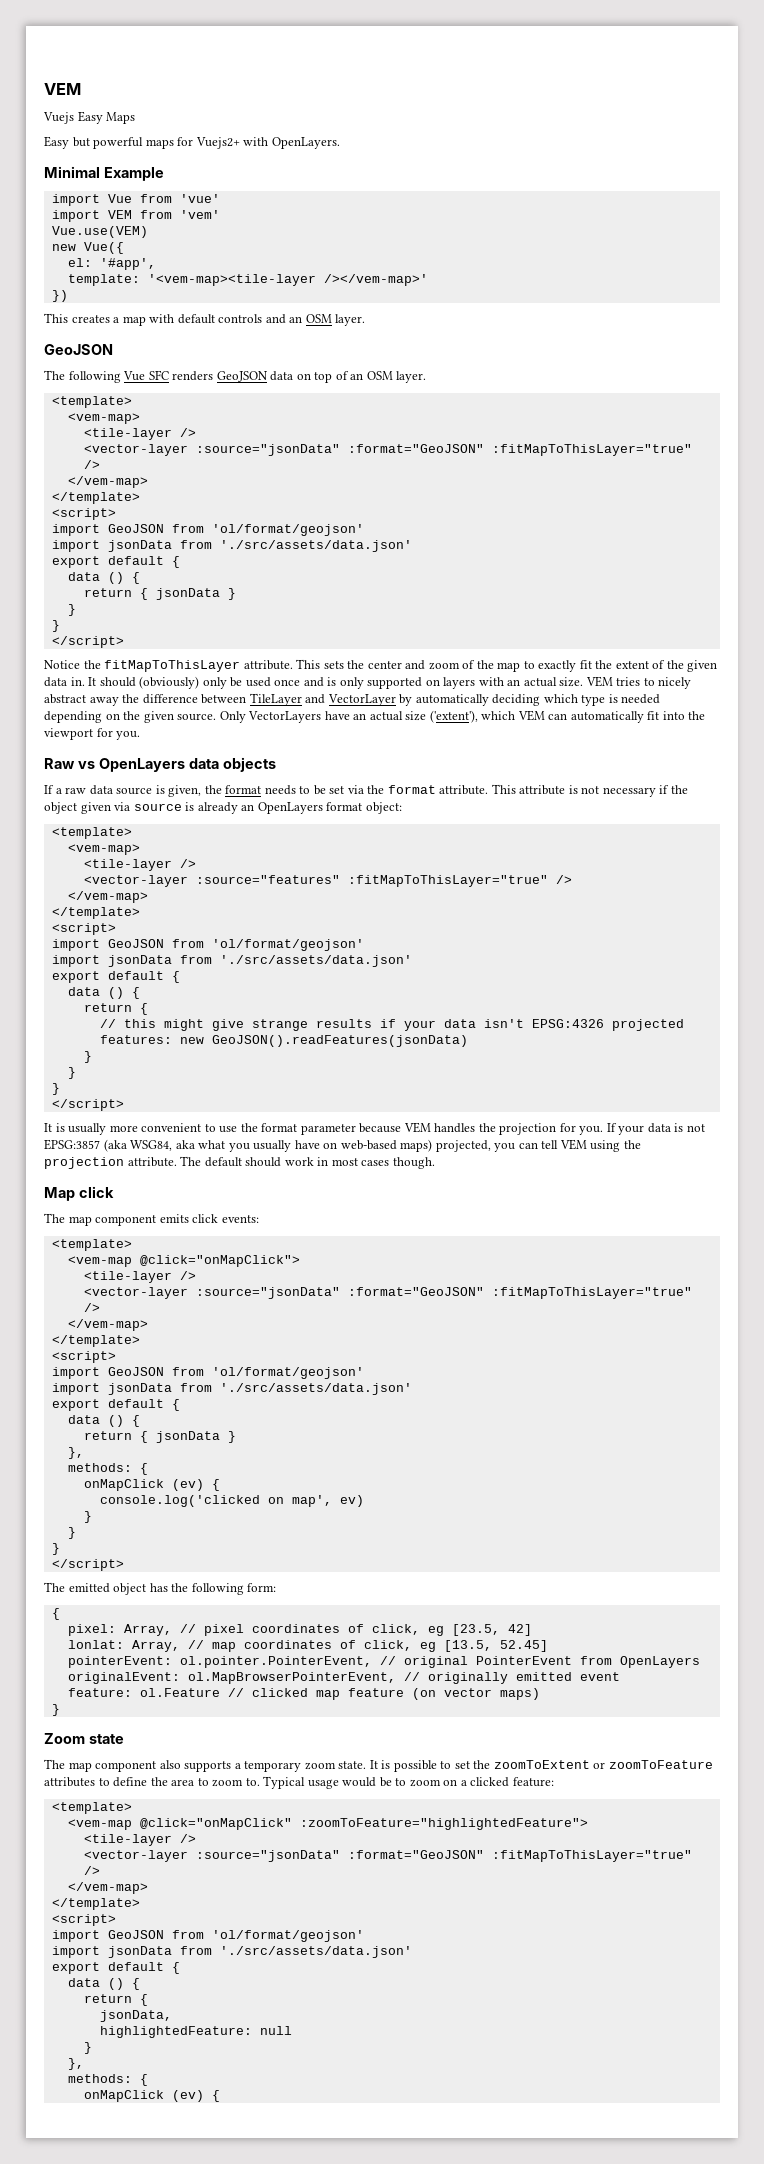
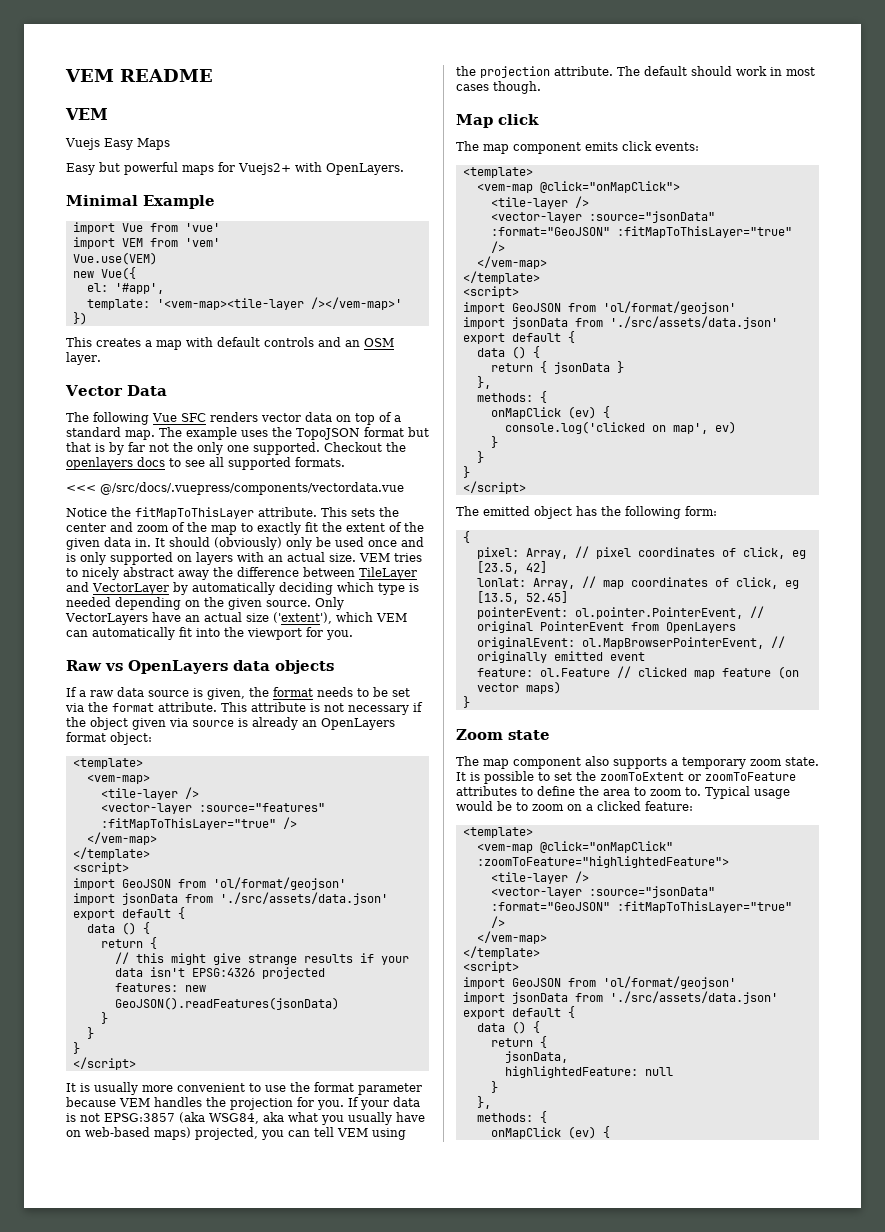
+ VEM README
  This creates a map with default controls and an OSM layer.
- GeoJSON
+ Vector Data
- The following Vue SFC renders GeoJSON data on top of an OSM layer.
- <template>
- <vem-map>
- <tile-layer />
- <vector-layer :source="jsonData" :format="GeoJSON" :fitMapToThisLayer="true" />
- </vem-map>
- </template>
- <script>
- import GeoJSON from 'ol/format/geojson'
- import jsonData from './src/assets/data.json'
- export default {
- data () {
- return { jsonData }
- }
- }
- </script>
+ The following Vue SFC renders vector data on top of a standard map. The example uses the TopoJSON format but that is by far not the only one supported. Checkout the openlayers docs to see all supported formats.
+ <<< @/src/docs/.vuepress/components/vectordata.vue

